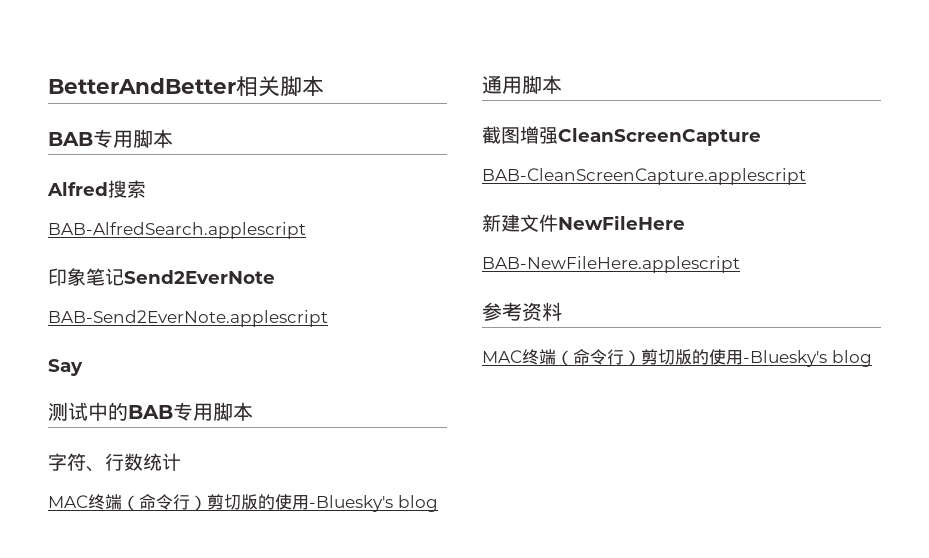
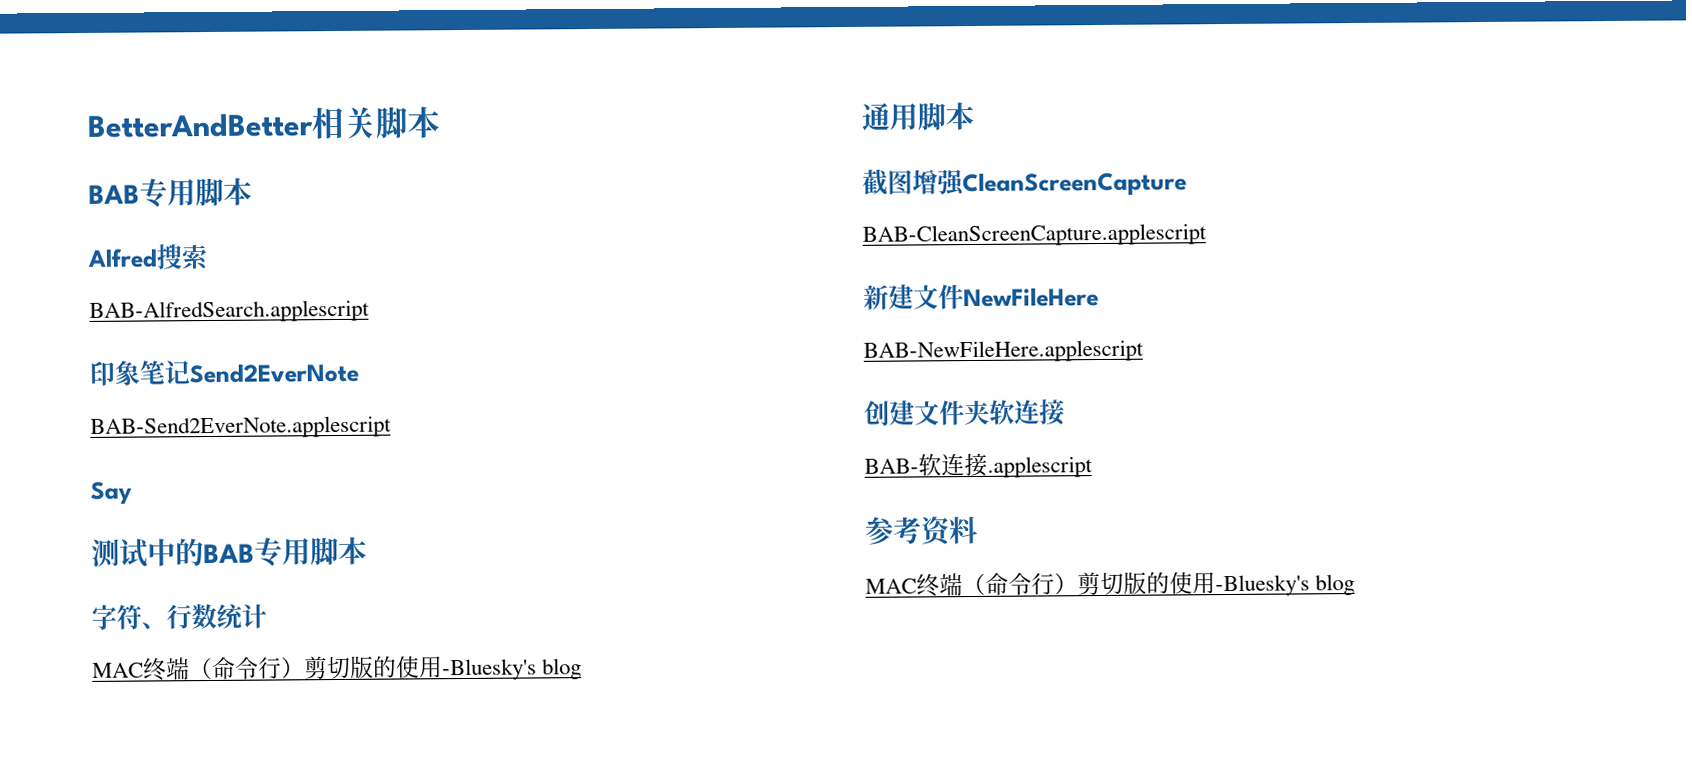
+ 创建文件夹软连接
+ BAB-软连接.applescript

